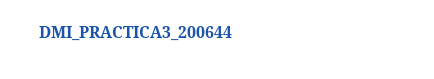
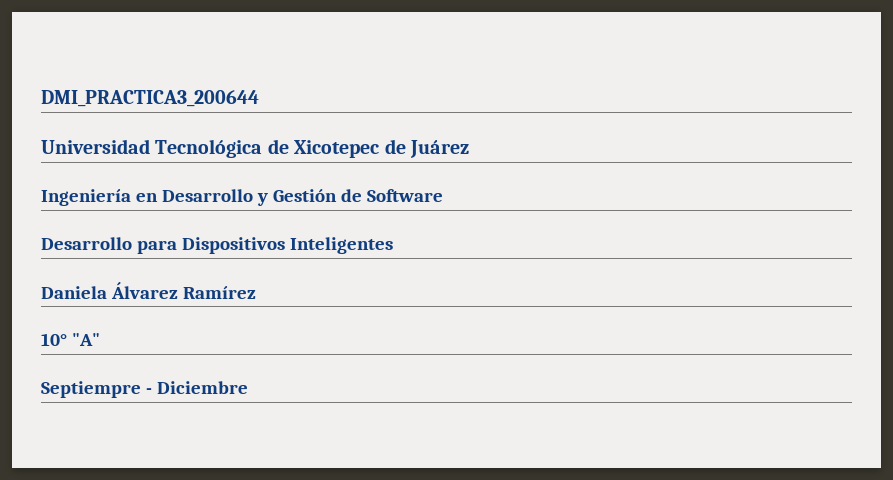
+ Universidad Tecnológica de Xicotepec de Juárez
+ Ingeniería en Desarrollo y Gestión de Software
+ Desarrollo para Dispositivos Inteligentes
+ Daniela Álvarez Ramírez
+ 10° "A"
+ Septiempre - Diciembre

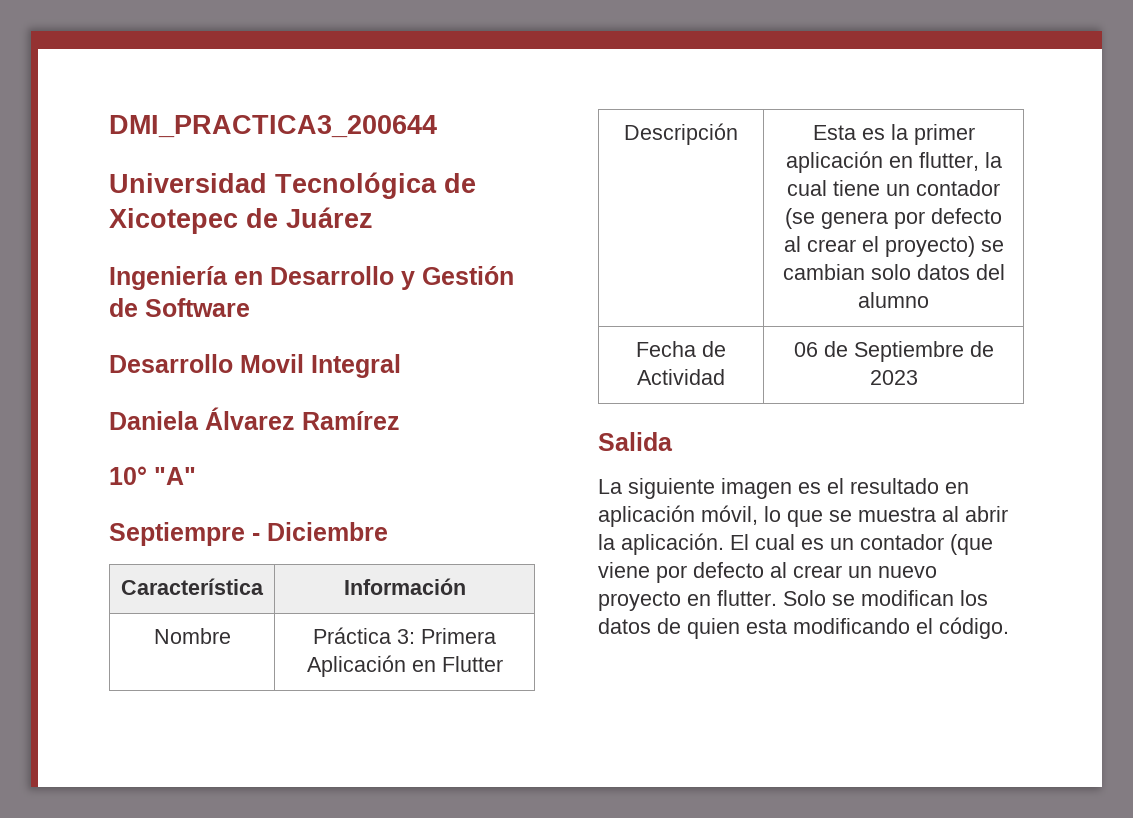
- Desarrollo para Dispositivos Inteligentes
+ Desarrollo Movil Integral
+ Característica | Información
+ Nombre | Práctica 3: Primera Aplicación en Flutter
+ Descripción | Esta es la primer aplicación en flutter, la cual tiene un contador (se genera por defecto al crear el proyecto) se cambian solo datos del alumno
+ Fecha de Actividad | 06 de Septiembre de 2023
+ Salida
+ La siguiente imagen es el resultado en aplicación móvil, lo que se muestra al abrir la aplicación. El cual es un contador (que viene por defecto al crear un nuevo proyecto en flutter. Solo se modifican los datos de quien esta modificando el código.

